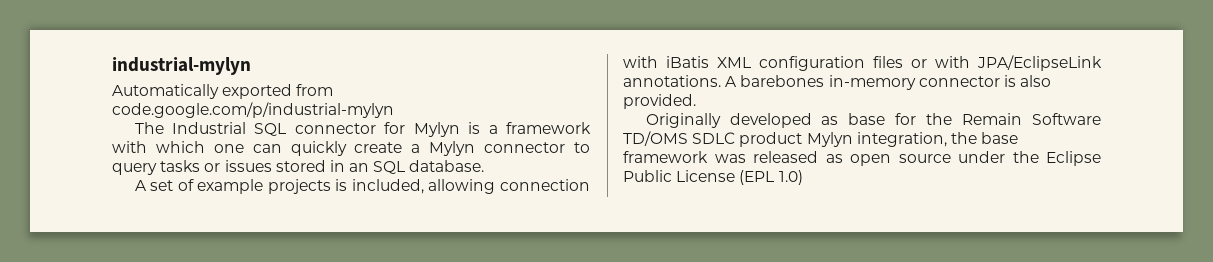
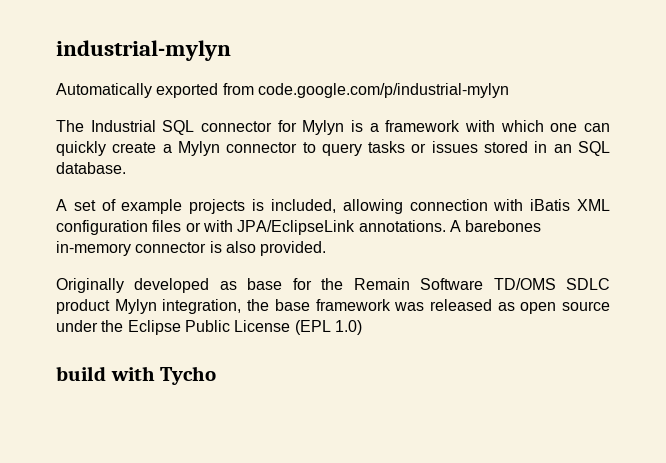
+ build with Tycho

